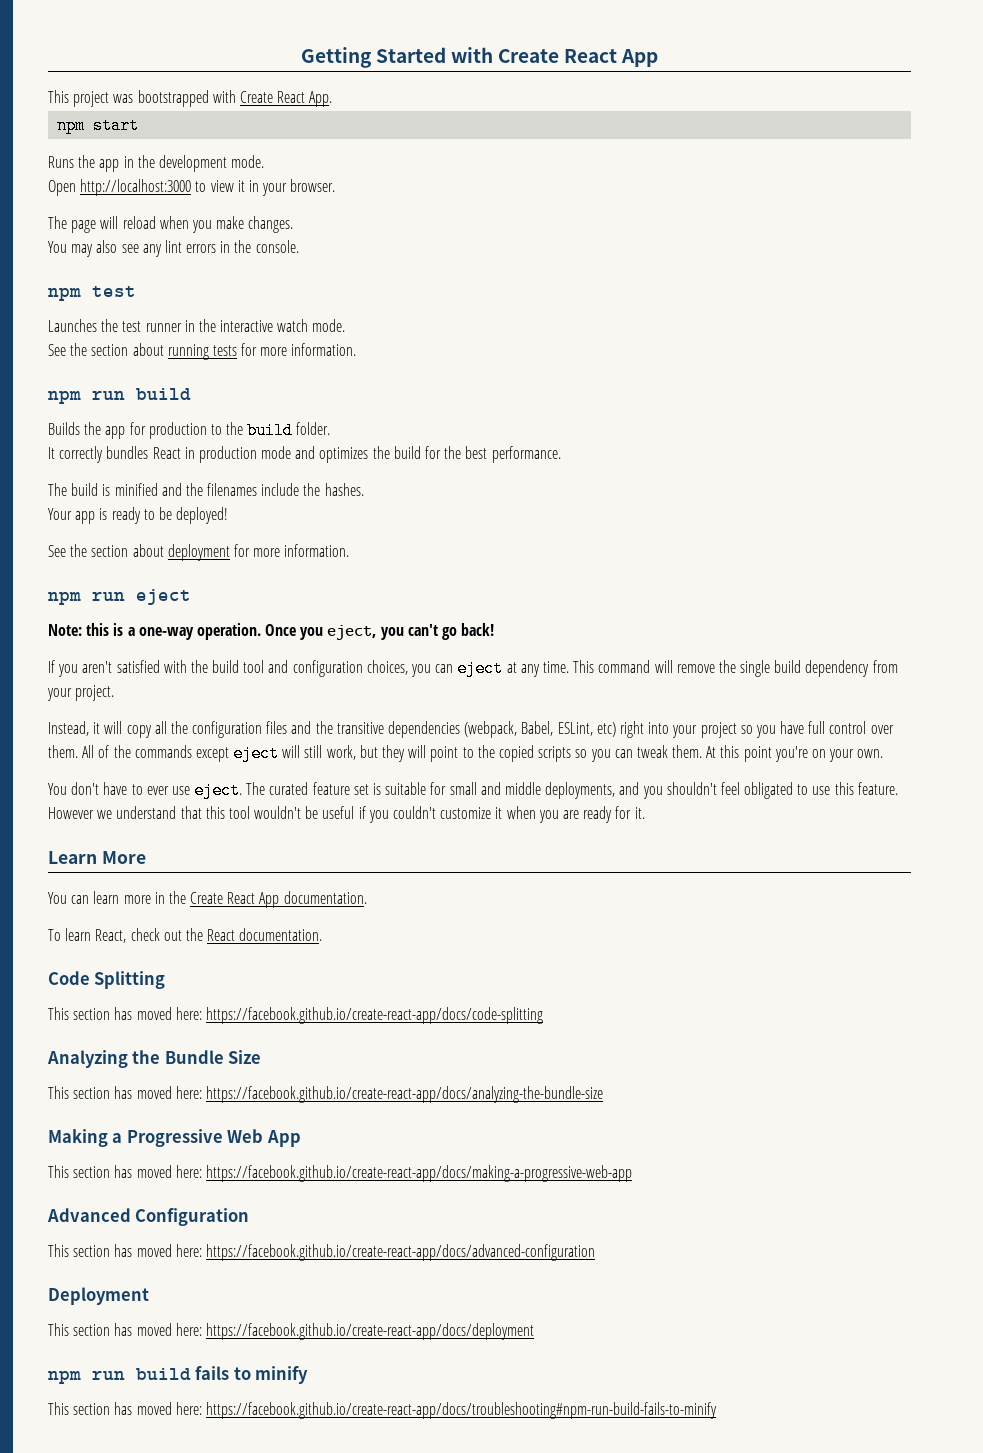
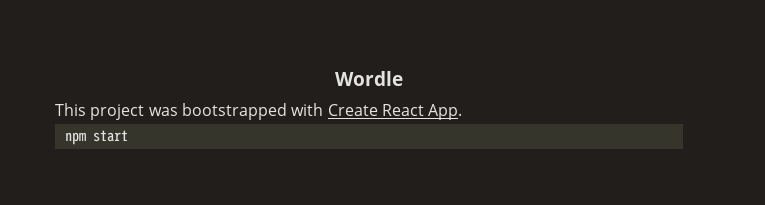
- Getting Started with Create React App
+ Wordle
- Runs the app in the development mode.
- Open http://localhost:3000 to view it in your browser.
- The page will reload when you make changes.
- You may also see any lint errors in the console.
- npm test
- Launches the test runner in the interactive watch mode.
- See the section about running tests for more information.
- npm run build
- Builds the app for production to the build folder.
- It correctly bundles React in production mode and optimizes the build for the best performance.
- The build is minified and the filenames include the hashes.
- Your app is ready to be deployed!
- See the section about deployment for more information.
- npm run eject
- Note: this is a one-way operation. Once you eject, you can't go back!
- If you aren't satisfied with the build tool and configuration choices, you can eject at any time. This command will remove the single build dependency from your project.
- Instead, it will copy all the configuration files and the transitive dependencies (webpack, Babel, ESLint, etc) right into your project so you have full control over them. All of the commands except eject will still work, but they will point to the copied scripts so you can tweak them. At this point you're on your own.
- You don't have to ever use eject. The curated feature set is suitable for small and middle deployments, and you shouldn't feel obligated to use this feature. However we understand that this tool wouldn't be useful if you couldn't customize it when you are ready for it.
- Learn More
- You can learn more in the Create React App documentation.
- To learn React, check out the React documentation.
- Code Splitting
- This section has moved here: https://facebook.github.io/create-react-app/docs/code-splitting
- Analyzing the Bundle Size
- This section has moved here: https://facebook.github.io/create-react-app/docs/analyzing-the-bundle-size
- Making a Progressive Web App
- This section has moved here: https://facebook.github.io/create-react-app/docs/making-a-progressive-web-app
- Advanced Configuration
- This section has moved here: https://facebook.github.io/create-react-app/docs/advanced-configuration
- Deployment
- This section has moved here: https://facebook.github.io/create-react-app/docs/deployment
- npm run build fails to minify
- This section has moved here: https://facebook.github.io/create-react-app/docs/troubleshooting#npm-run-build-fails-to-minify

